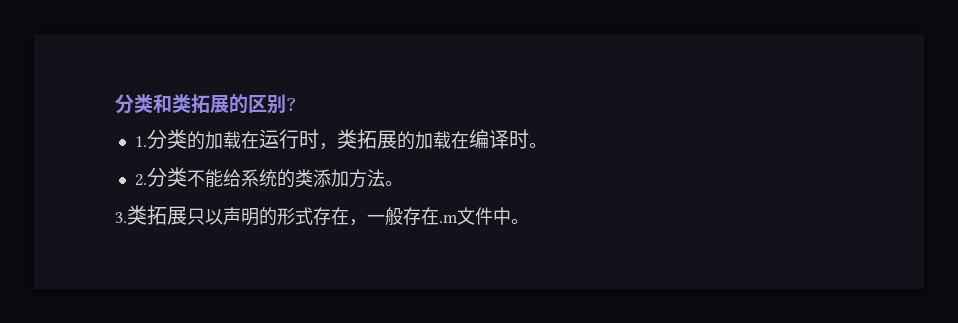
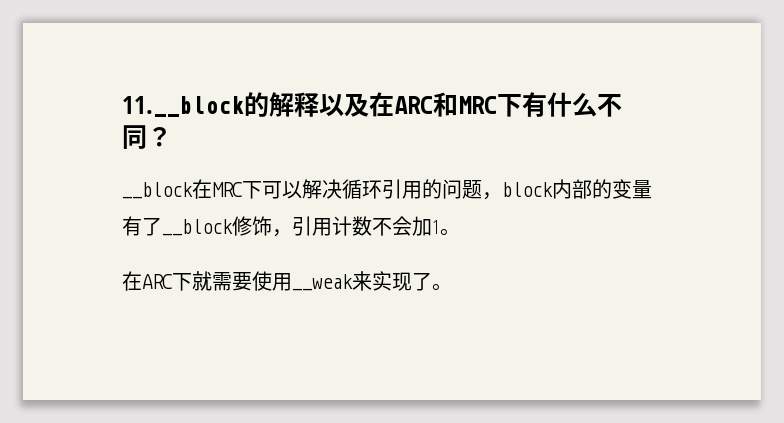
- 分类和类拓展的区别?
- 1.分类的加载在运行时，类拓展的加载在编译时。
- 2.分类不能给系统的类添加方法。
- 3.类拓展只以声明的形式存在，一般存在.m文件中。
+ 11.__block的解释以及在ARC和MRC下有什么不同？
+ __block在MRC下可以解决循环引用的问题，block内部的变量有了__block修饰，引用计数不会加1。
+ 在ARC下就需要使用__weak来实现了。

